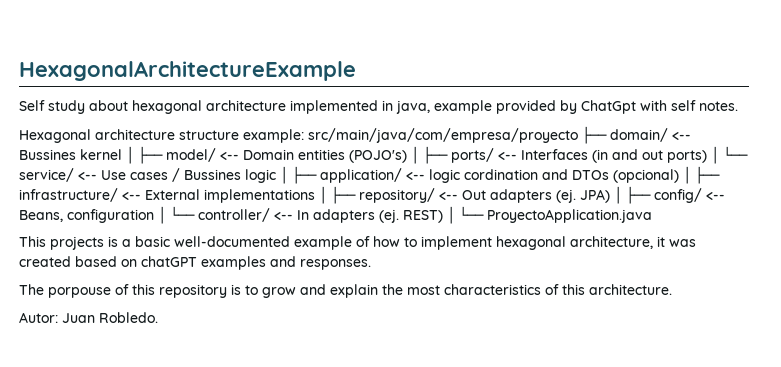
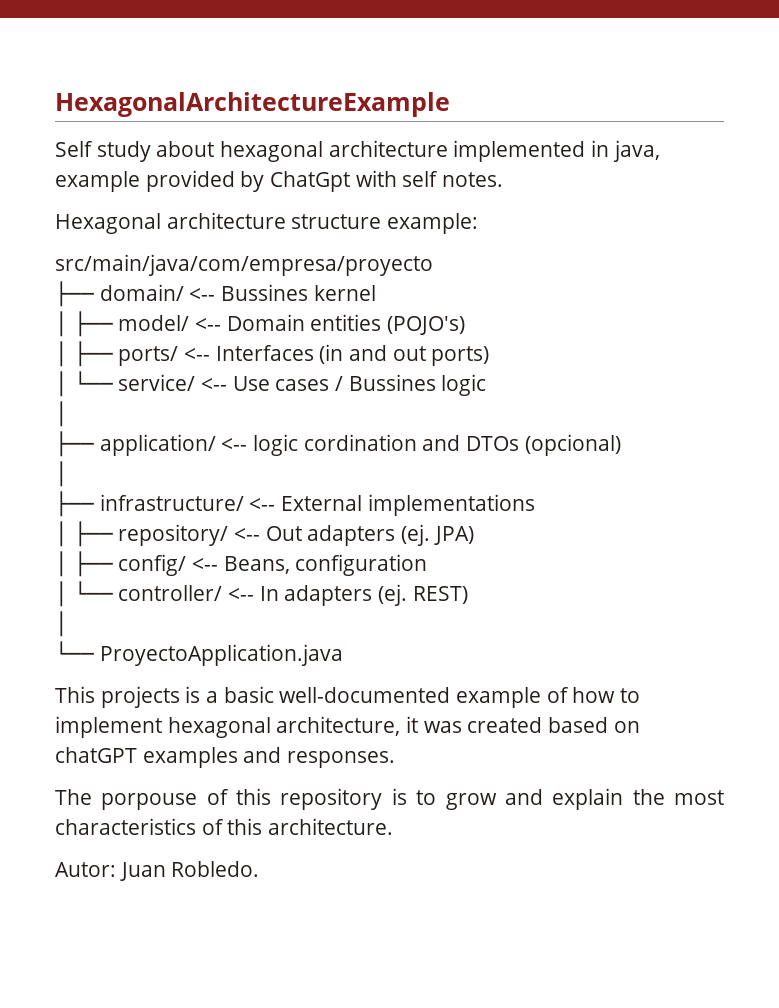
- Hexagonal architecture structure example: src/main/java/com/empresa/proyecto ├── domain/ <-- Bussines kernel │ ├── model/ <-- Domain entities (POJO's) │ ├── ports/ <-- Interfaces (in and out ports) │ └── service/ <-- Use cases / Bussines logic │ ├── application/ <-- logic cordination and DTOs (opcional) │ ├── infrastructure/ <-- External implementations │ ├── repository/ <-- Out adapters (ej.
+ Hexagonal architecture structure example:
+ src/main/java/com/empresa/proyecto
+ ├── domain/ <-- Bussines kernel
+ │ ├── model/ <-- Domain entities (POJO's)
+ │ ├── ports/ <-- Interfaces (in and out ports)
+ │ └── service/ <-- Use cases / Bussines logic
+ │
+ ├── application/ <-- logic cordination and DTOs (opcional)
+ │
+ ├── infrastructure/ <-- External implementations
+ │ ├── repository/ <-- Out adapters (ej.
- JPA) │ ├── config/ <-- Beans, configuration │ └── controller/ <-- In adapters (ej.
+ JPA)
+ │ ├── config/ <-- Beans, configuration
+ │ └── controller/ <-- In adapters (ej.
- REST) │ └── ProyectoApplication.java
+ REST)
+ │
+ └── ProyectoApplication.java

